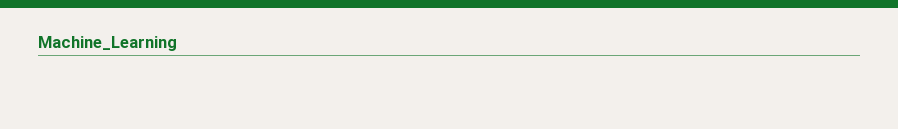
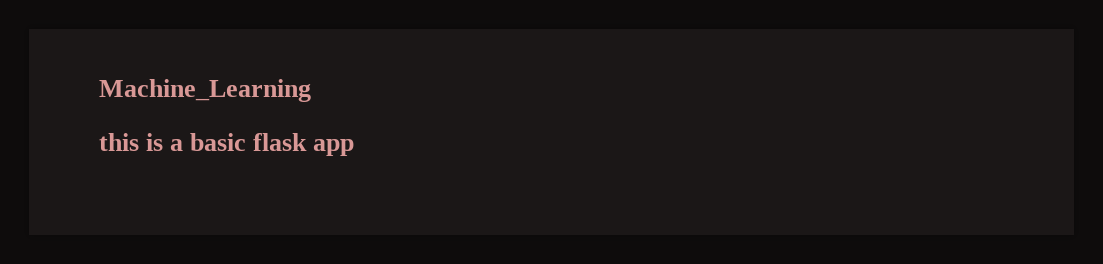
+ this is a basic flask app

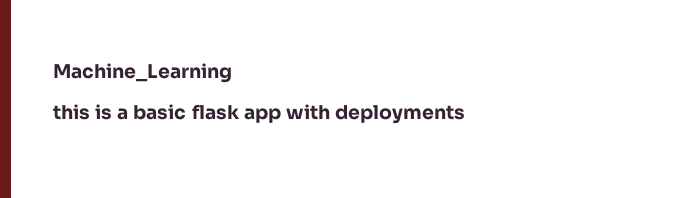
- this is a basic flask app
+ this is a basic flask app with deployments

